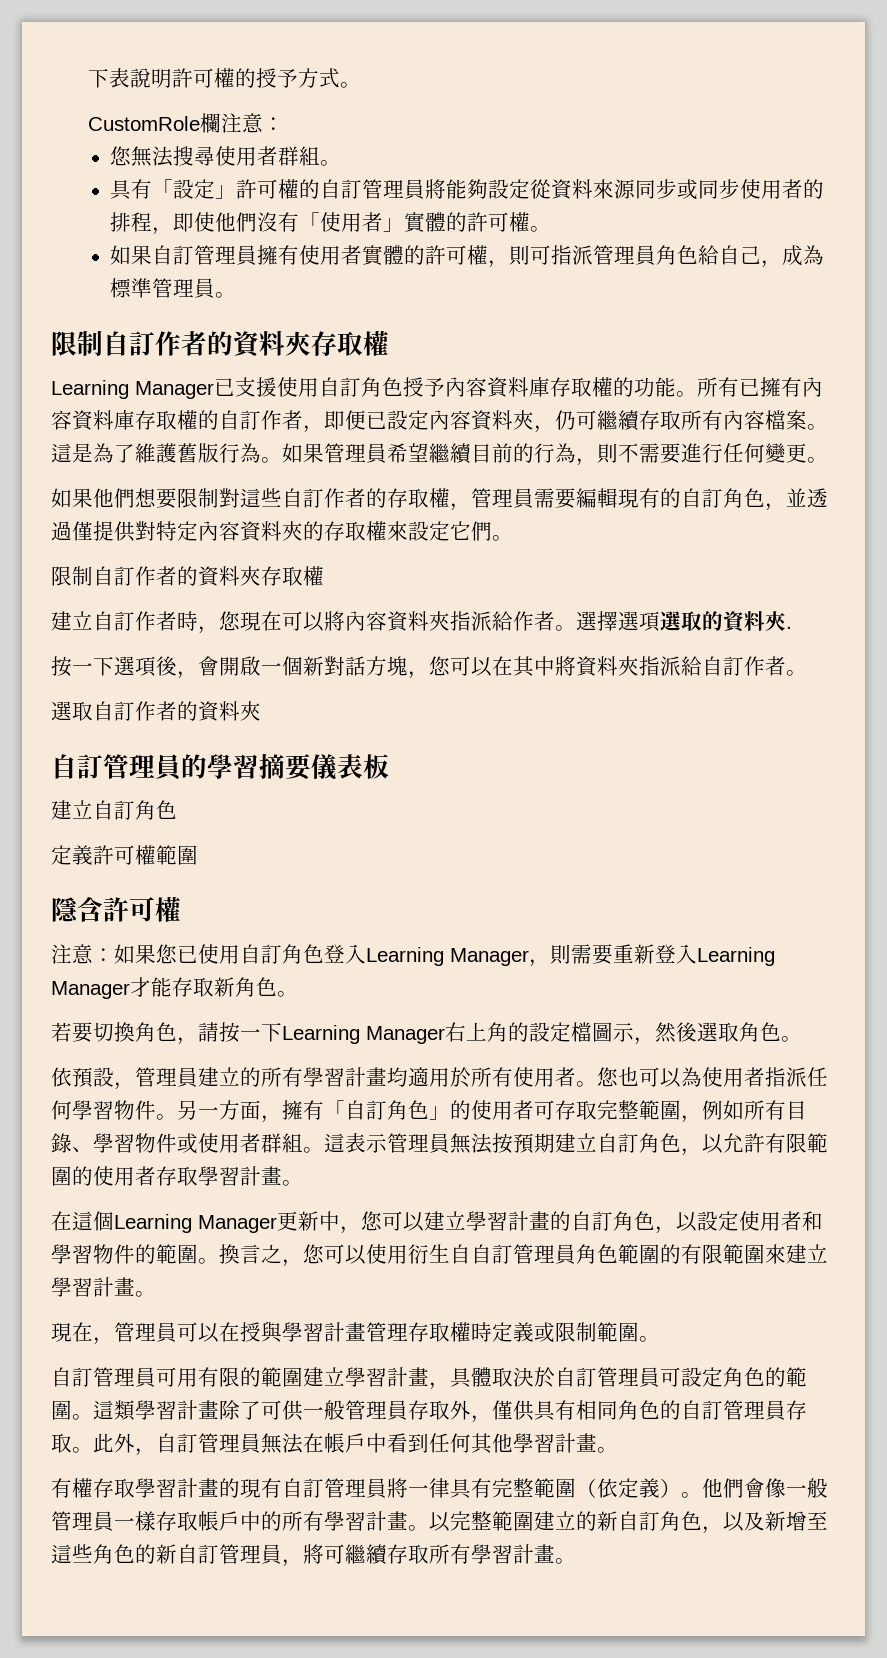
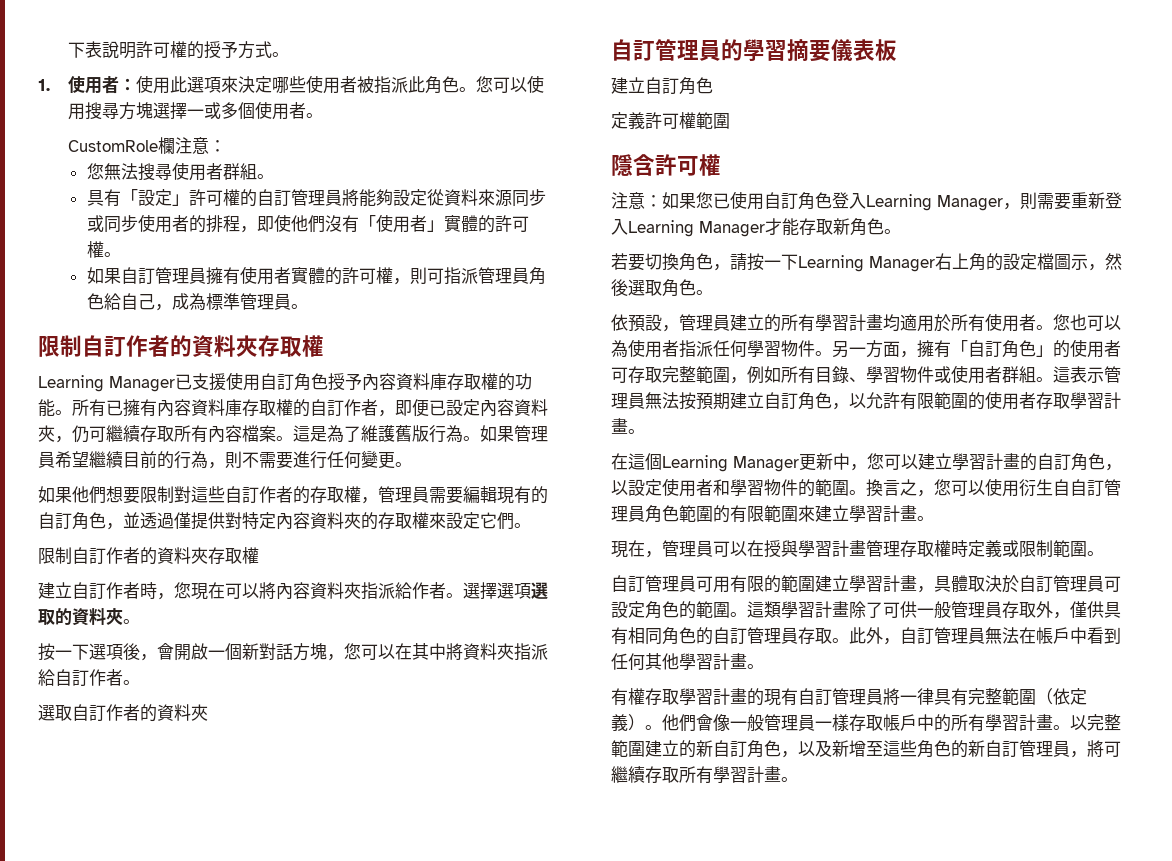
+ 1.使用者：使用此選項來決定哪些使用者被指派此角色。您可以使用搜尋方塊選擇一或多個使用者。
- 選擇選項選取的資料夾.
+ 選擇選項選取的資料夾。

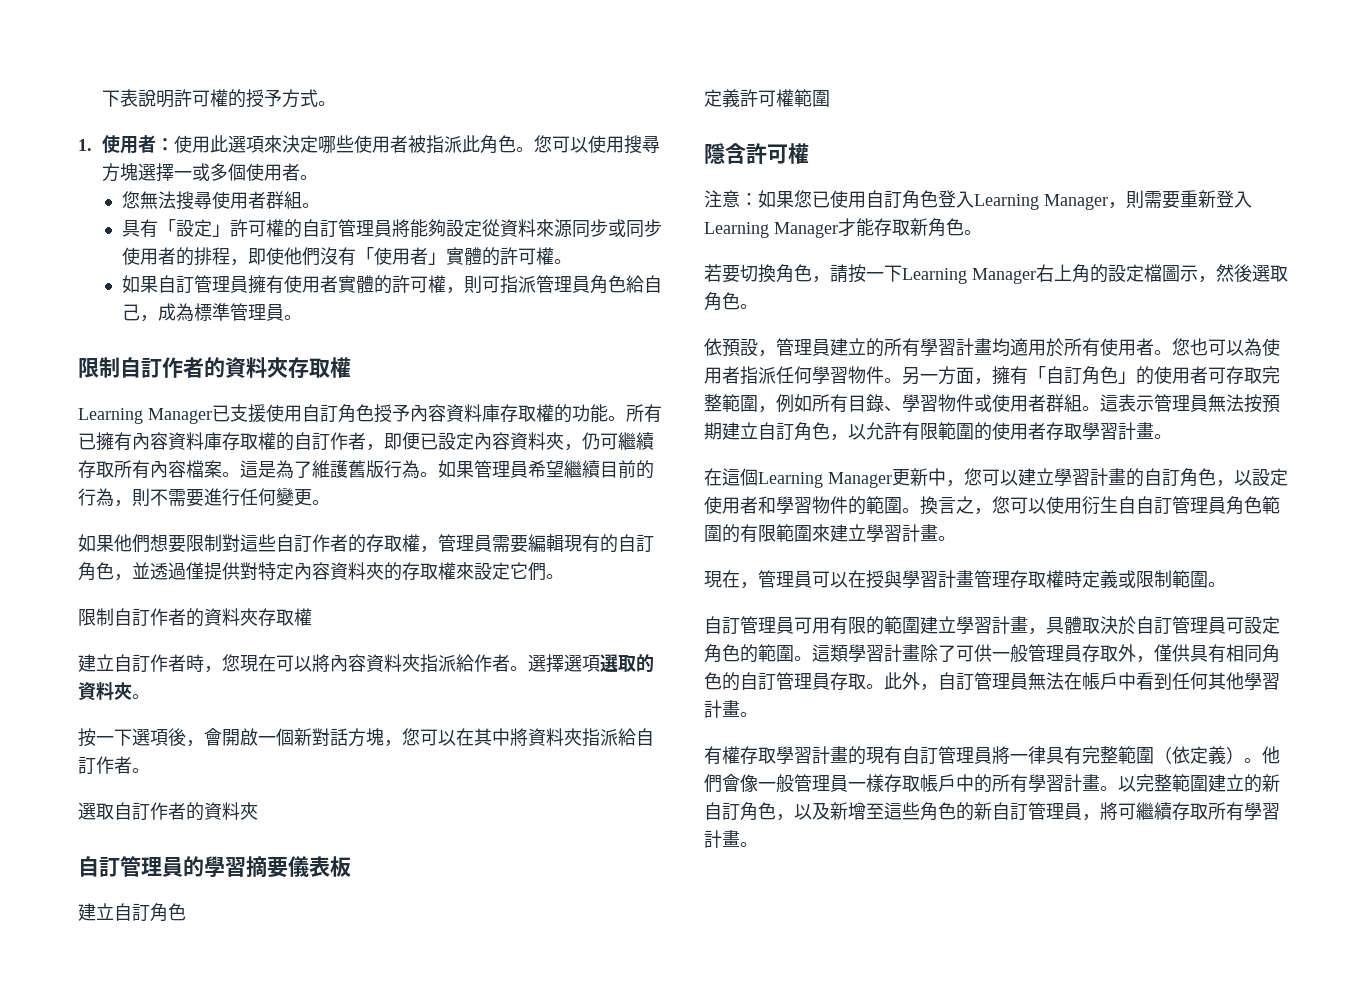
- CustomRole欄注意：

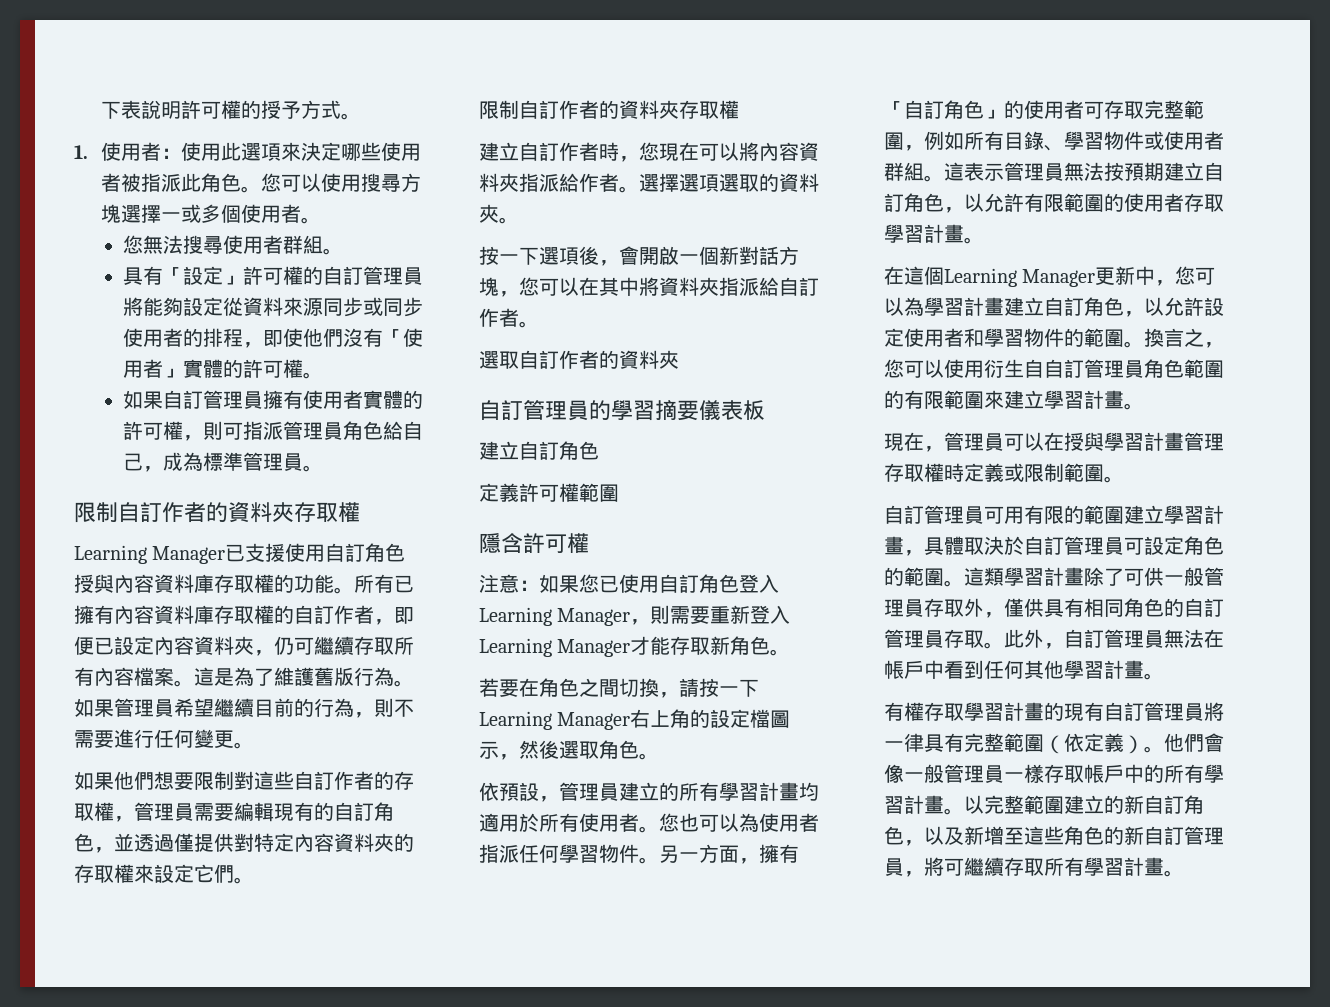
- Learning Manager已支援使用自訂角色授予內容資料庫存取權的功能。
+ Learning Manager已支援使用自訂角色授與內容資料庫存取權的功能。
- 若要切換角色，請按一下Learning Manager右上角的設定檔圖示，然後選取角色。
+ 若要在角色之間切換，請按一下Learning Manager右上角的設定檔圖示，然後選取角色。
- 在這個Learning Manager更新中，您可以建立學習計畫的自訂角色，以設定使用者和學習物件的範圍。
+ 在這個Learning Manager更新中，您可以為學習計畫建立自訂角色，以允許設定使用者和學習物件的範圍。

